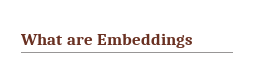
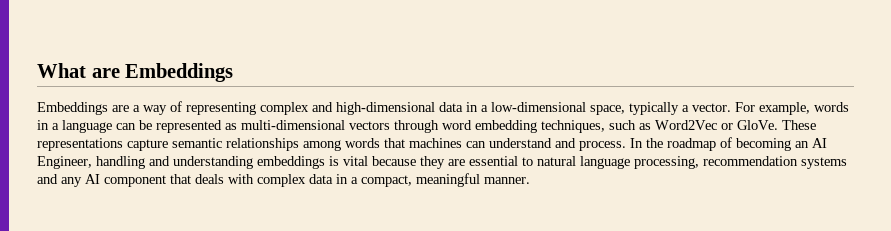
+ Embeddings are a way of representing complex and high-dimensional data in a low-dimensional space, typically a vector. For example, words in a language can be represented as multi-dimensional vectors through word embedding techniques, such as Word2Vec or GloVe. These representations capture semantic relationships among words that machines can understand and process. In the roadmap of becoming an AI Engineer, handling and understanding embeddings is vital because they are essential to natural language processing, recommendation systems and any AI component that deals with complex data in a compact, meaningful manner.

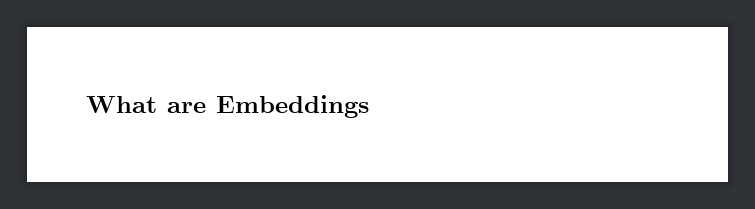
- Embeddings are a way of representing complex and high-dimensional data in a low-dimensional space, typically a vector. For example, words in a language can be represented as multi-dimensional vectors through word embedding techniques, such as Word2Vec or GloVe. These representations capture semantic relationships among words that machines can understand and process. In the roadmap of becoming an AI Engineer, handling and understanding embeddings is vital because they are essential to natural language processing, recommendation systems and any AI component that deals with complex data in a compact, meaningful manner.

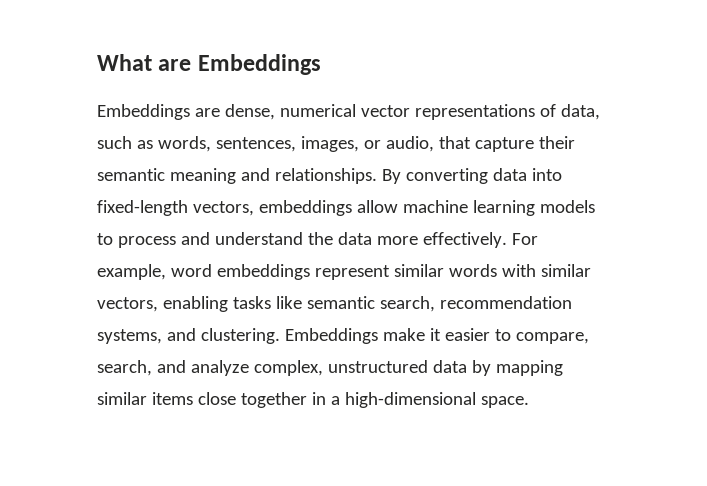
+ Embeddings are dense, numerical vector representations of data, such as words, sentences, images, or audio, that capture their semantic meaning and relationships. By converting data into fixed-length vectors, embeddings allow machine learning models to process and understand the data more effectively. For example, word embeddings represent similar words with similar vectors, enabling tasks like semantic search, recommendation systems, and clustering. Embeddings make it easier to compare, search, and analyze complex, unstructured data by mapping similar items close together in a high-dimensional space.

